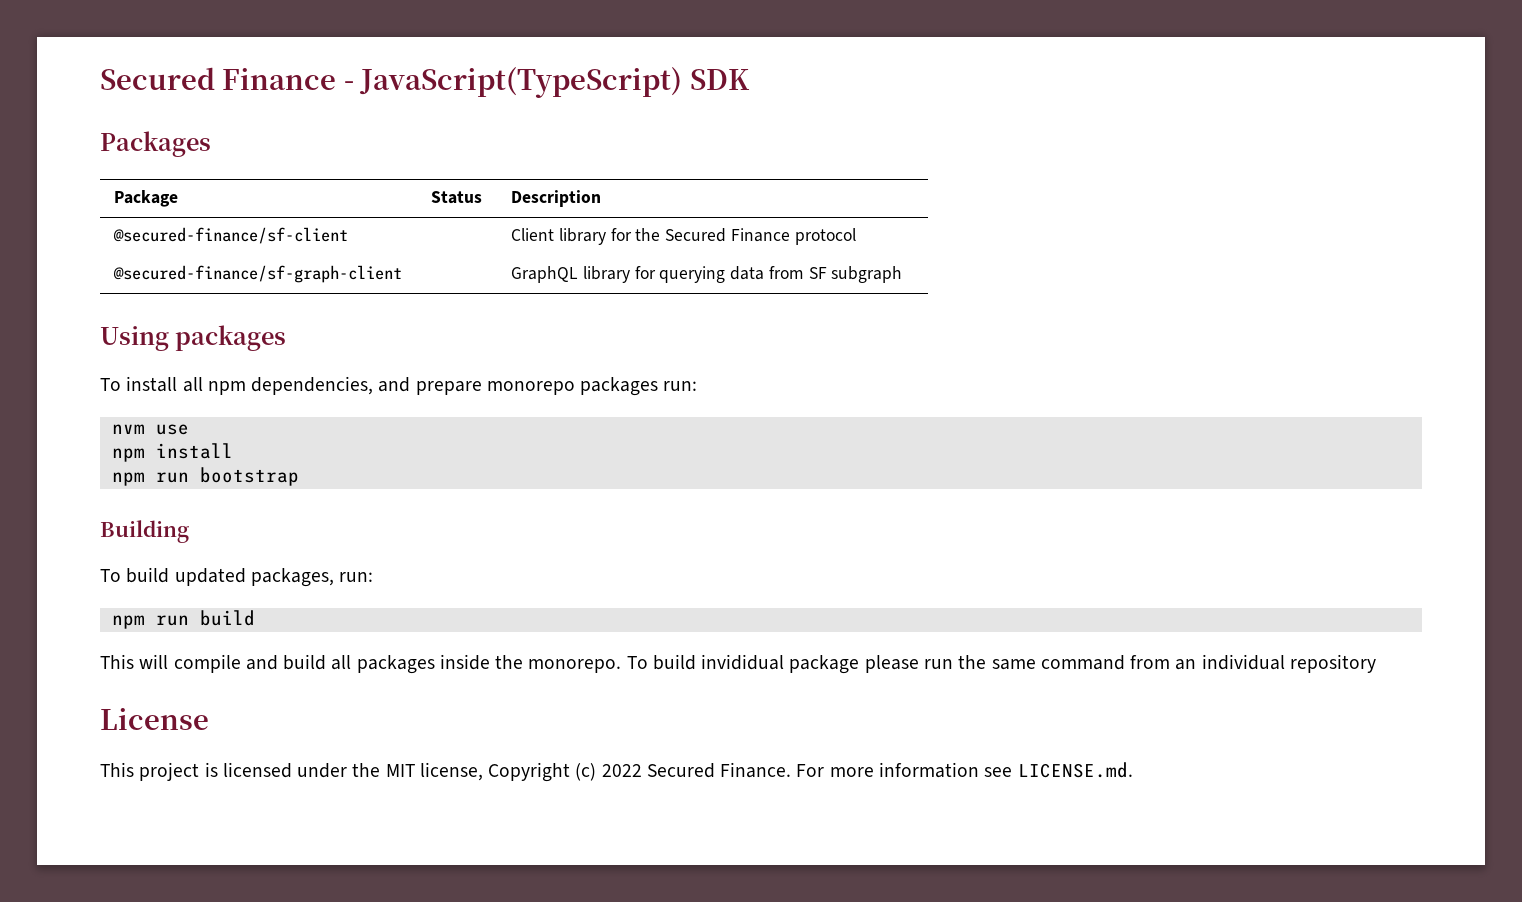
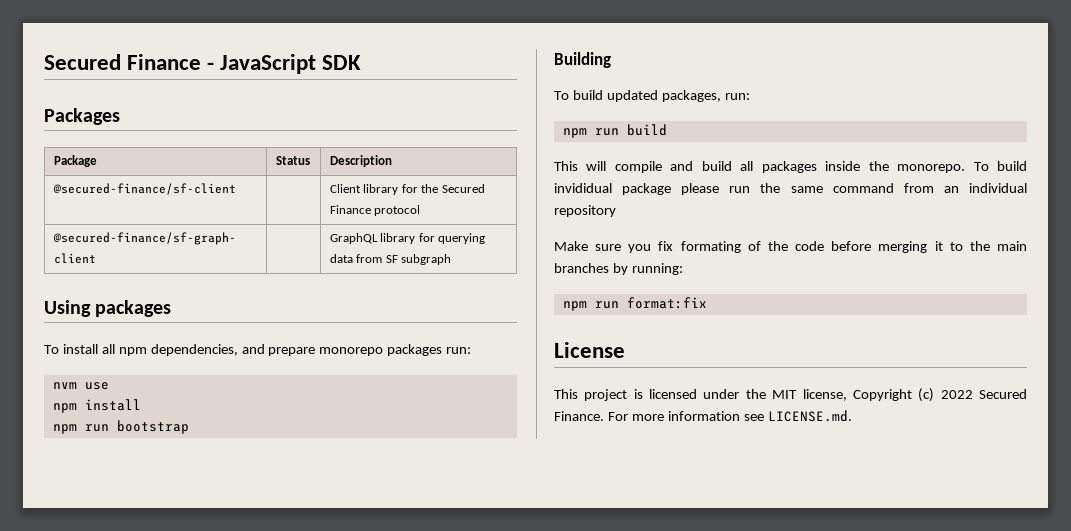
- Secured Finance - JavaScript(TypeScript) SDK
+ Secured Finance - JavaScript SDK
+ Make sure you fix formating of the code before merging it to the main branches by running:
+ npm run format:fix

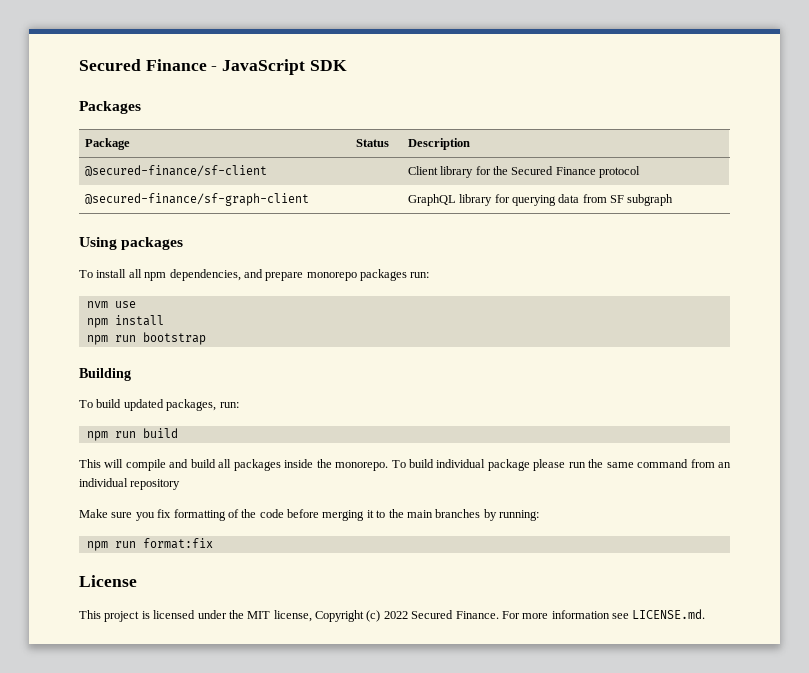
- To build invididual package please run the same command from an individual repository
+ To build individual package please run the same command from an individual repository
- Make sure you fix formating of the code before merging it to the main branches by running:
+ Make sure you fix formatting of the code before merging it to the main branches by running:

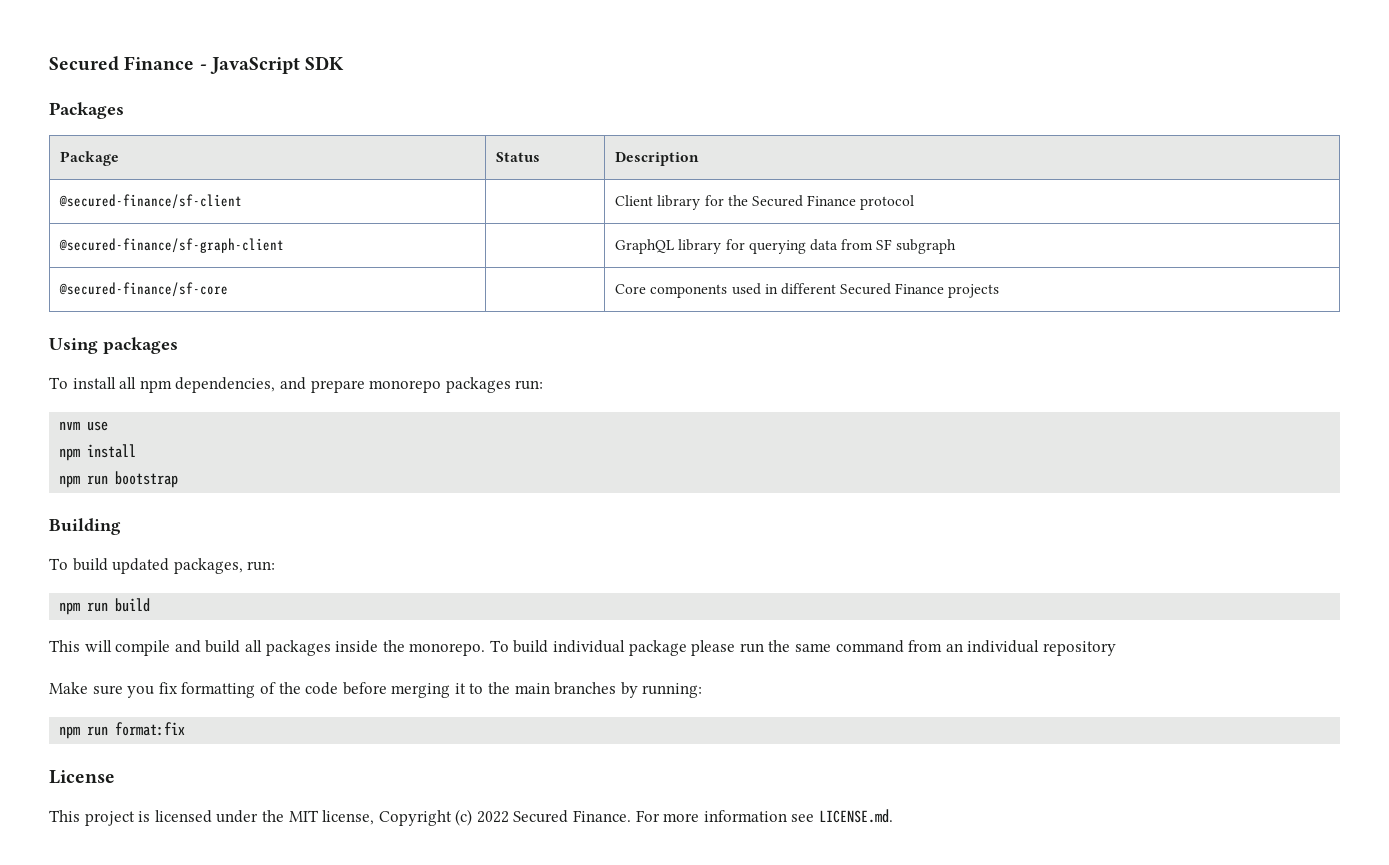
+ @secured-finance/sf-core | | Core components used in different Secured Finance projects

